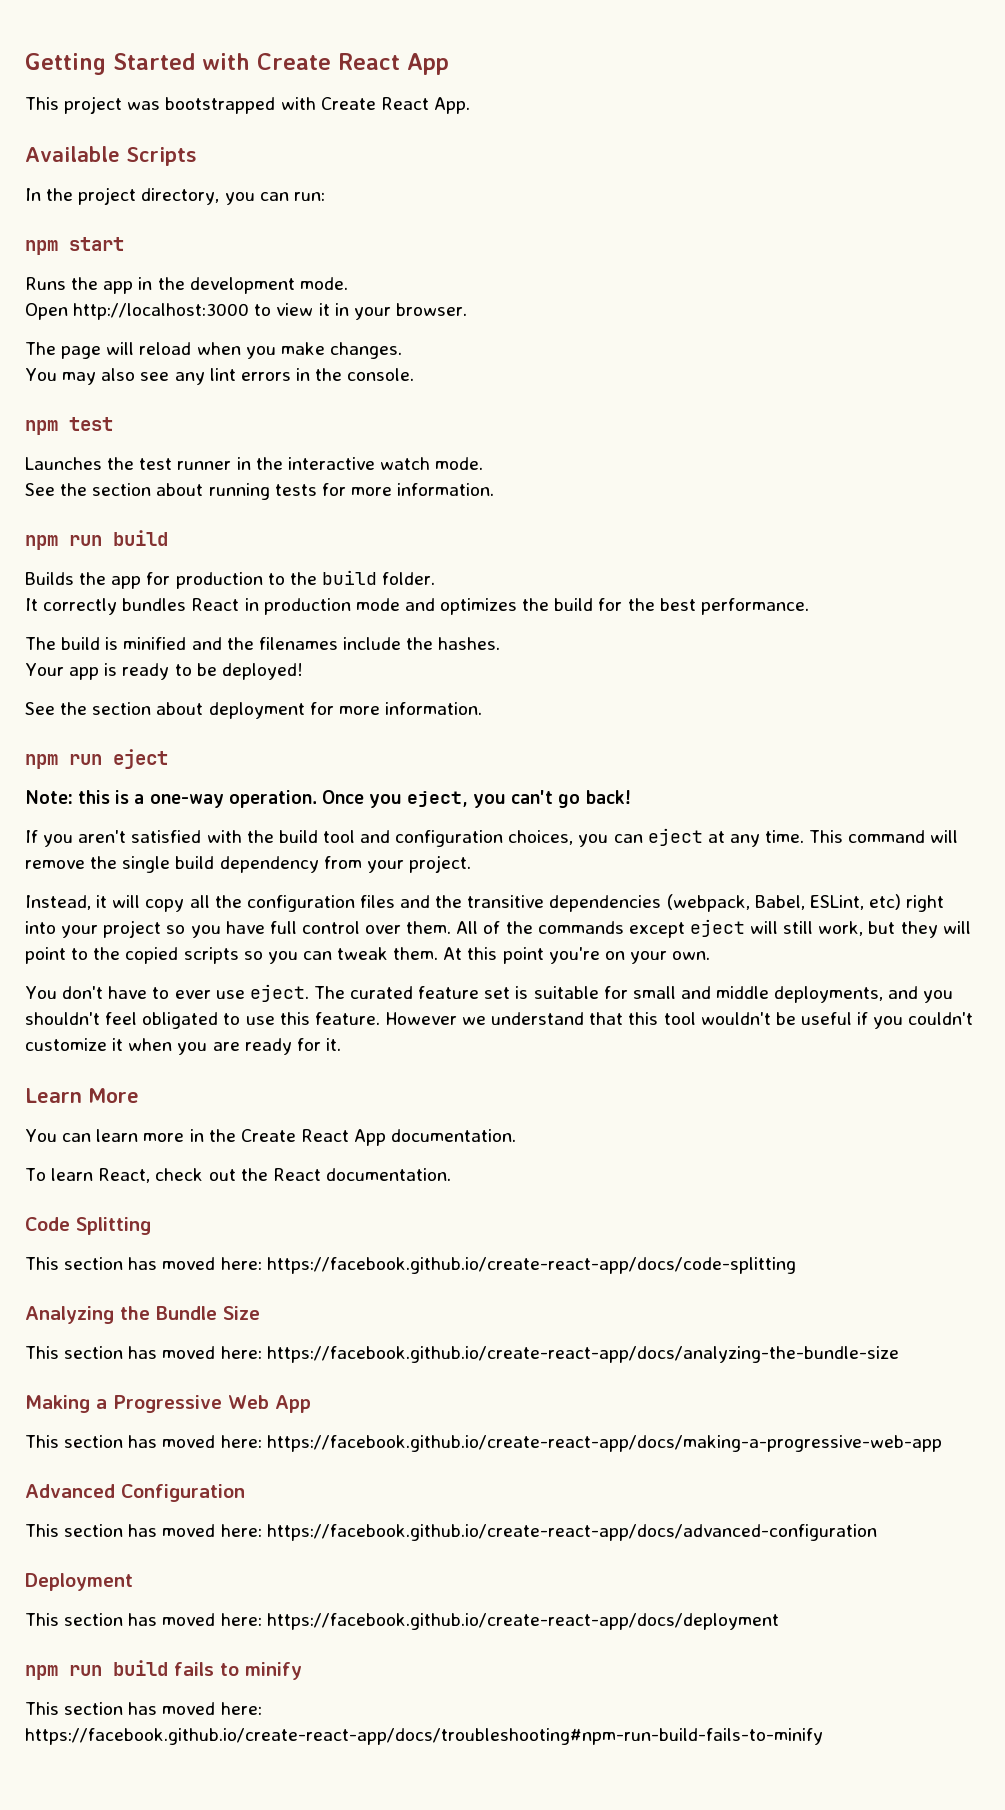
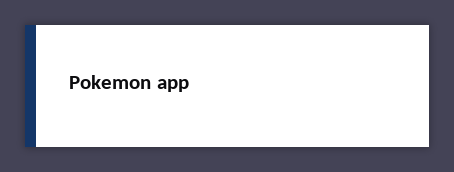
- Getting Started with Create React App
- This project was bootstrapped with Create React App.
- Available Scripts
- In the project directory, you can run:
- npm start
- Runs the app in the development mode.
- Open http://localhost:3000 to view it in your browser.
- The page will reload when you make changes.
- You may also see any lint errors in the console.
- npm test
- Launches the test runner in the interactive watch mode.
- See the section about running tests for more information.
- npm run build
- Builds the app for production to the build folder.
- It correctly bundles React in production mode and optimizes the build for the best performance.
- The build is minified and the filenames include the hashes.
- Your app is ready to be deployed!
- See the section about deployment for more information.
- npm run eject
- Note: this is a one-way operation. Once you eject, you can't go back!
- If you aren't satisfied with the build tool and configuration choices, you can eject at any time. This command will remove the single build dependency from your project.
- Instead, it will copy all the configuration files and the transitive dependencies (webpack, Babel, ESLint, etc) right into your project so you have full control over them. All of the commands except eject will still work, but they will point to the copied scripts so you can tweak them. At this point you're on your own.
- You don't have to ever use eject. The curated feature set is suitable for small and middle deployments, and you shouldn't feel obligated to use this feature. However we understand that this tool wouldn't be useful if you couldn't customize it when you are ready for it.
- Learn More
- You can learn more in the Create React App documentation.
- To learn React, check out the React documentation.
- Code Splitting
- This section has moved here: https://facebook.github.io/create-react-app/docs/code-splitting
- Analyzing the Bundle Size
- This section has moved here: https://facebook.github.io/create-react-app/docs/analyzing-the-bundle-size
- Making a Progressive Web App
- This section has moved here: https://facebook.github.io/create-react-app/docs/making-a-progressive-web-app
- Advanced Configuration
- This section has moved here: https://facebook.github.io/create-react-app/docs/advanced-configuration
- Deployment
- This section has moved here: https://facebook.github.io/create-react-app/docs/deployment
- npm run build fails to minify
- This section has moved here: https://facebook.github.io/create-react-app/docs/troubleshooting#npm-run-build-fails-to-minify
+ Pokemon app

